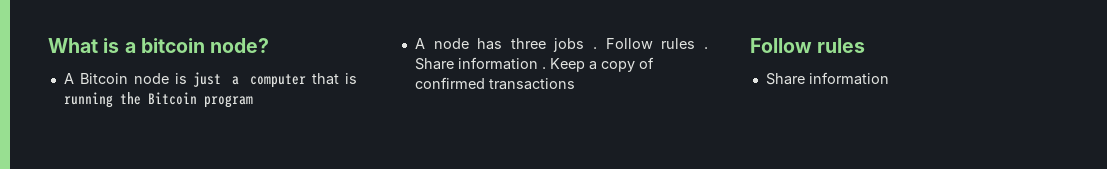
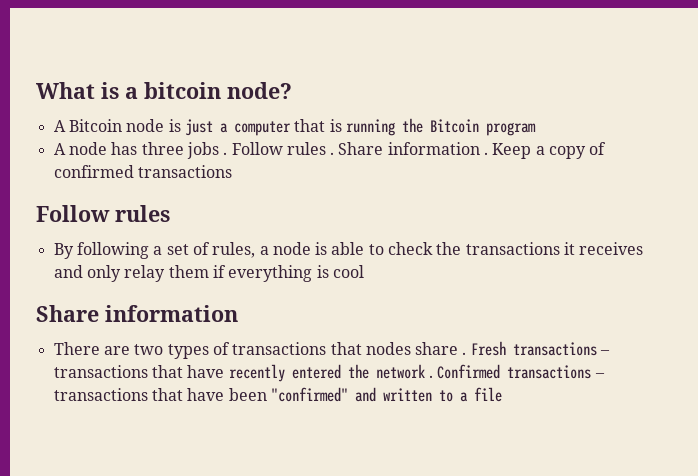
  Keep a copy of confirmed transactions
  Follow rules
+ By following a set of rules, a node is able to check the transactions it receives and only relay them if everything is cool
  Share information
+ There are two types of transactions that nodes share . Fresh transactions – transactions that have recently entered the network . Confirmed transactions – transactions that have been "confirmed" and written to a file

